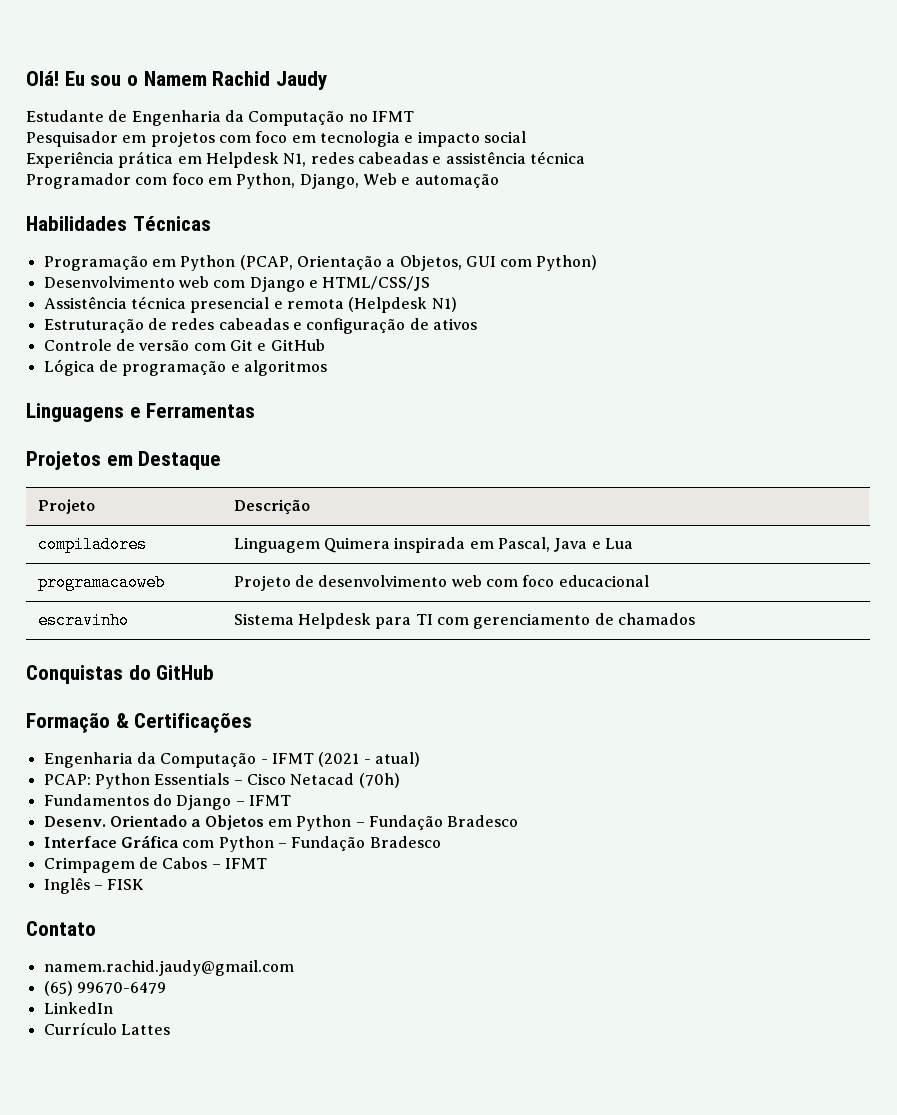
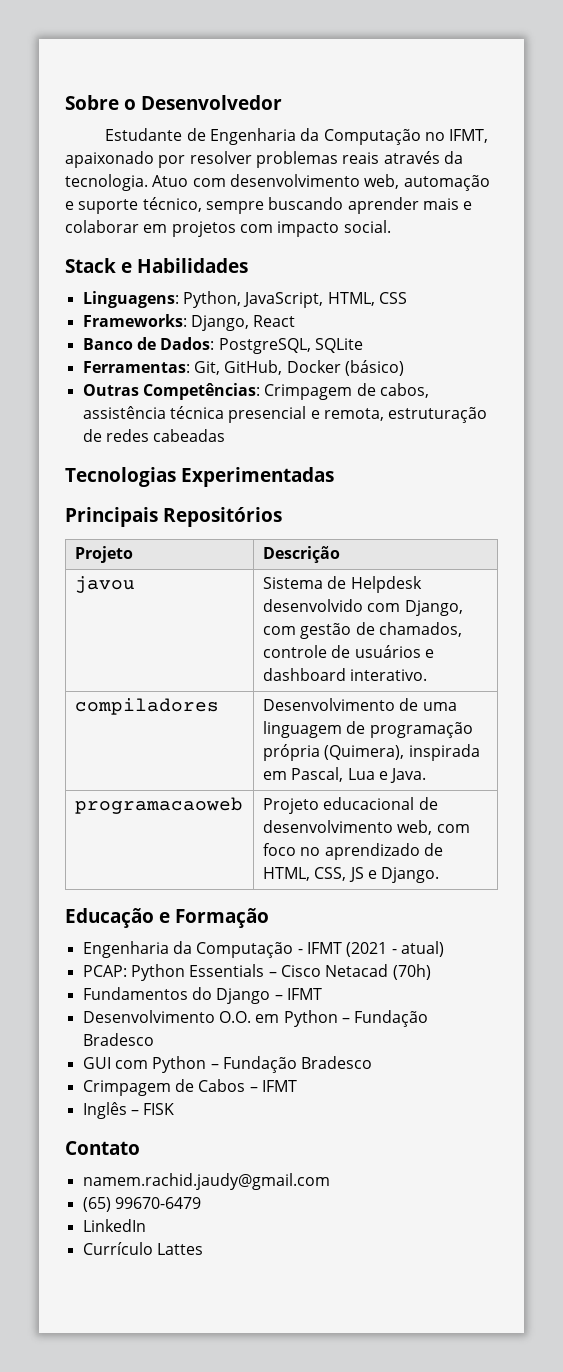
- Olá! Eu sou o Namem Rachid Jaudy
+ Sobre o Desenvolvedor
- Estudante de Engenharia da Computação no IFMT
- Pesquisador em projetos com foco em tecnologia e impacto social
- Experiência prática em Helpdesk N1, redes cabeadas e assistência técnica
- Programador com foco em Python, Django, Web e automação
- Habilidades Técnicas
- Programação em Python (PCAP, Orientação a Objetos, GUI com Python)
- Desenvolvimento web com Django e HTML/CSS/JS
- Assistência técnica presencial e remota (Helpdesk N1)
- Estruturação de redes cabeadas e configuração de ativos
- Controle de versão com Git e GitHub
- Lógica de programação e algoritmos
- Linguagens e Ferramentas
- Projetos em Destaque
+ Estudante de Engenharia da Computação no IFMT, apaixonado por resolver problemas reais através da tecnologia. Atuo com desenvolvimento web, automação e suporte técnico, sempre buscando aprender mais e colaborar em projetos com impacto social.
+ Stack e Habilidades
+ Linguagens: Python, JavaScript, HTML, CSS
+ Frameworks: Django, React
+ Banco de Dados: PostgreSQL, SQLite
+ Ferramentas: Git, GitHub, Docker (básico)
+ Outras Competências: Crimpagem de cabos, assistência técnica presencial e remota, estruturação de redes cabeadas
+ Tecnologias Experimentadas
+ Principais Repositórios
  Projeto | Descrição
- compiladores | Linguagem Quimera inspirada em Pascal, Java e Lua
+ javou | Sistema de Helpdesk desenvolvido com Django, com gestão de chamados, controle de usuários e dashboard interativo.
+ compiladores | Desenvolvimento de uma linguagem de programação própria (Quimera), inspirada em Pascal, Lua e Java.
- programacaoweb | Projeto de desenvolvimento web com foco educacional
- escravinho | Sistema Helpdesk para TI com gerenciamento de chamados
- Conquistas do GitHub
- Formação & Certificações
+ programacaoweb | Projeto educacional de desenvolvimento web, com foco no aprendizado de HTML, CSS, JS e Django.
+ Educação e Formação
- Desenv. Orientado a Objetos em Python – Fundação Bradesco
+ Desenvolvimento O.O. em Python – Fundação Bradesco
- Interface Gráfica com Python – Fundação Bradesco
+ GUI com Python – Fundação Bradesco

